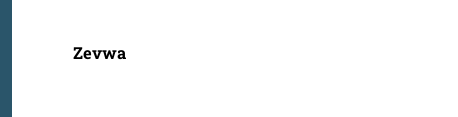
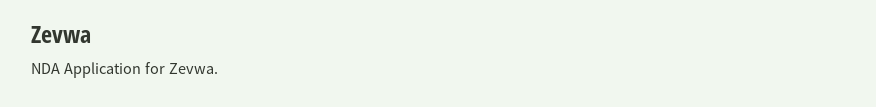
+ NDA Application for Zevwa.

